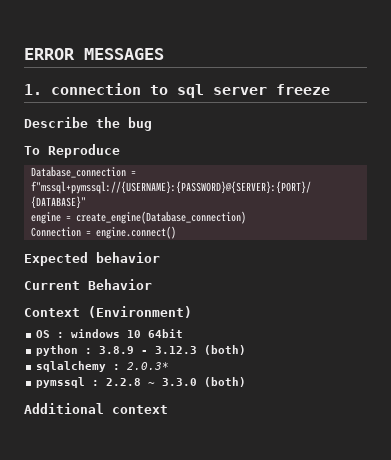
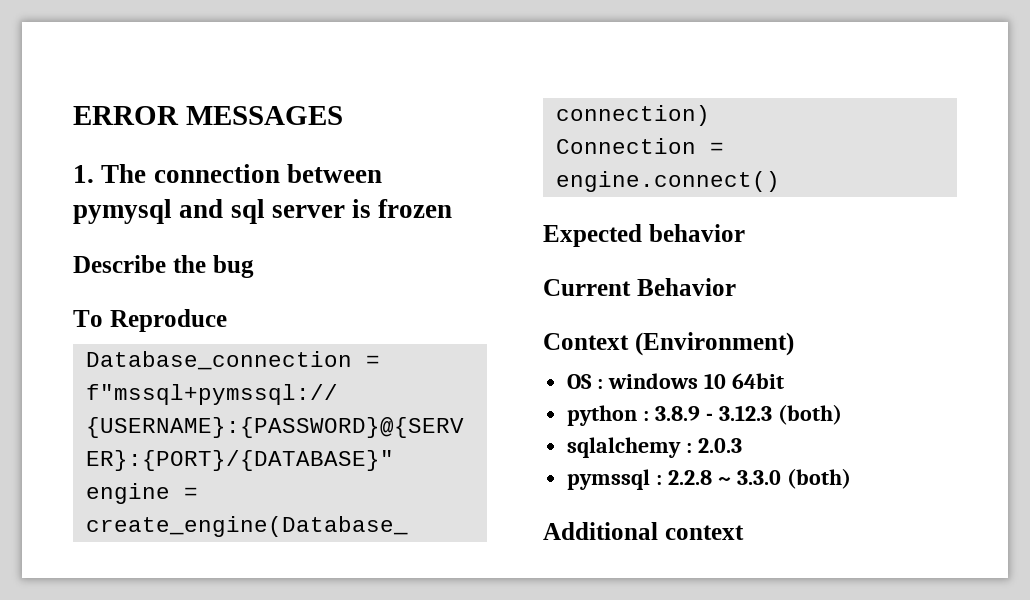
- 1. connection to sql server freeze
+ 1. The connection between pymysql and sql server is frozen
- sqlalchemy : 2.0.3*
+ sqlalchemy : 2.0.3

